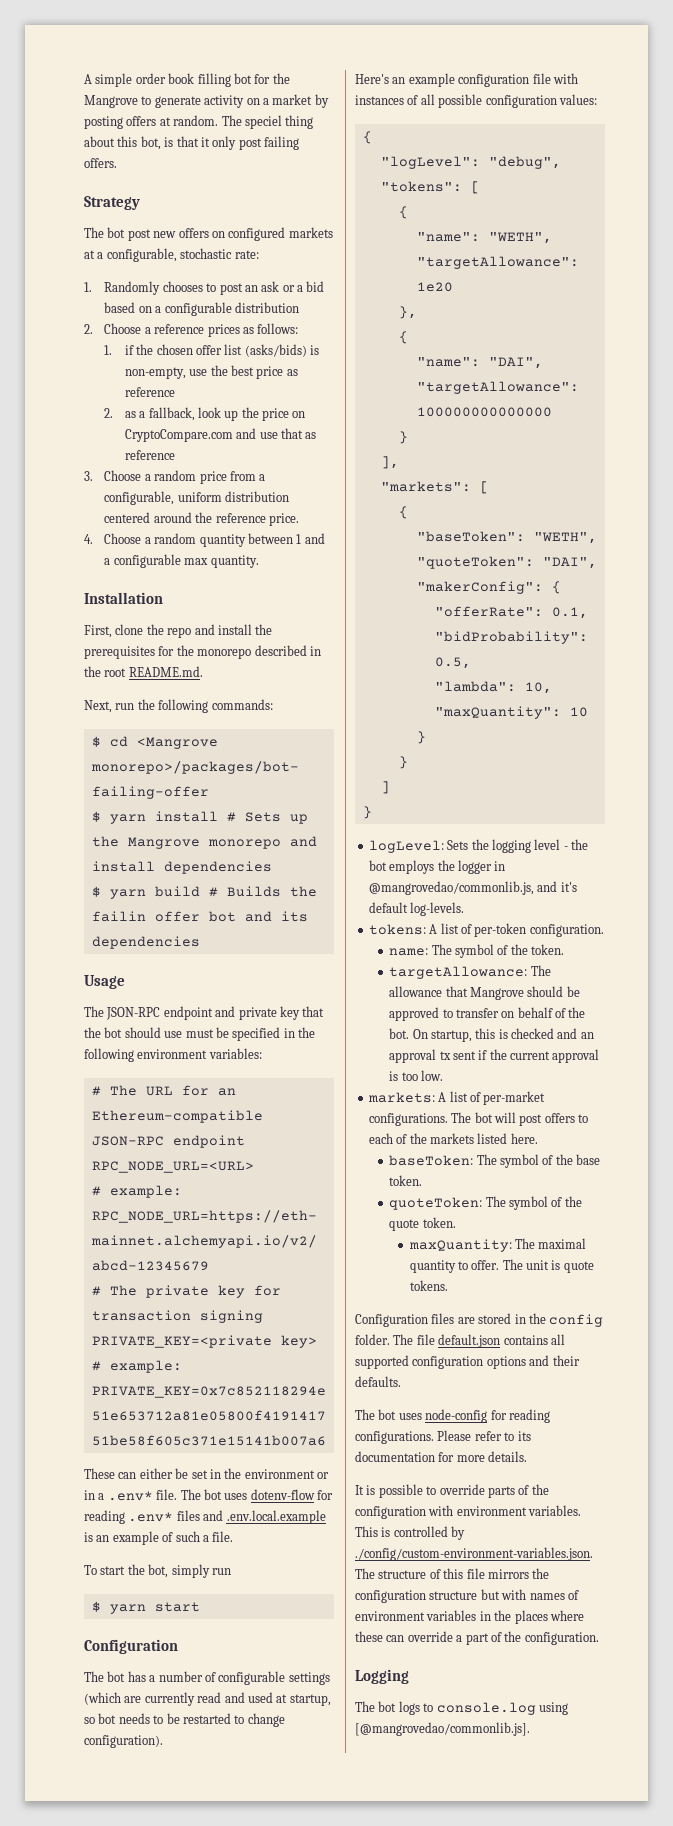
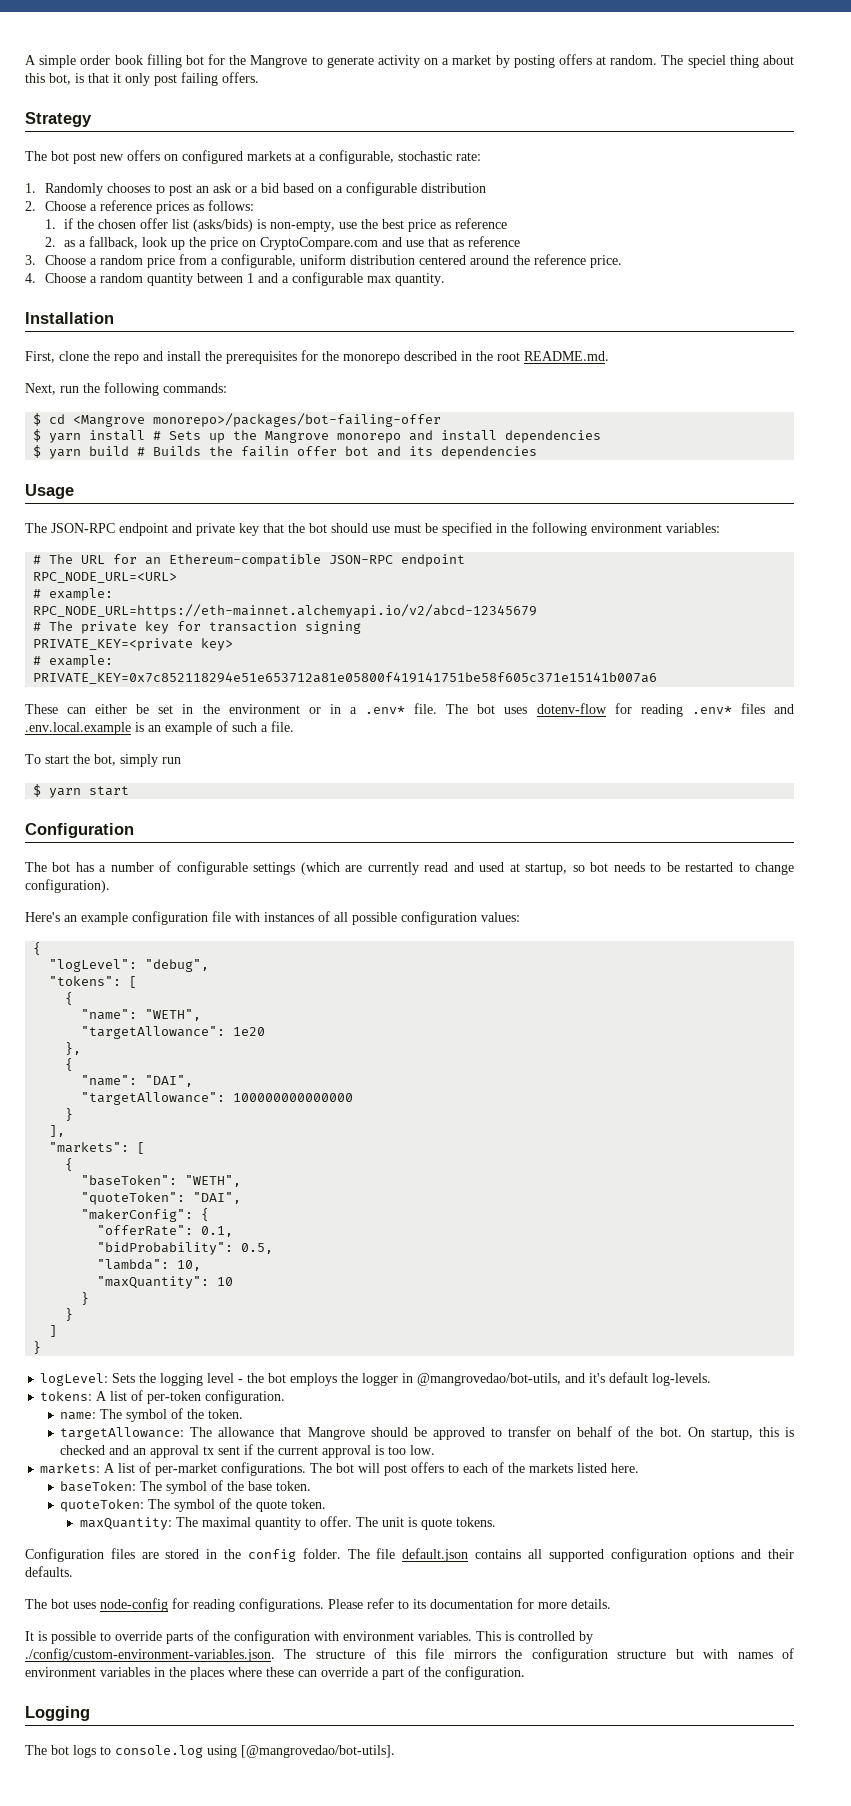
- logLevel: Sets the logging level - the bot employs the logger in @mangrovedao/commonlib.js, and it's default log-levels.
+ logLevel: Sets the logging level - the bot employs the logger in @mangrovedao/bot-utils, and it's default log-levels.
- The bot logs to console.log using [@mangrovedao/commonlib.js].
+ The bot logs to console.log using [@mangrovedao/bot-utils].

